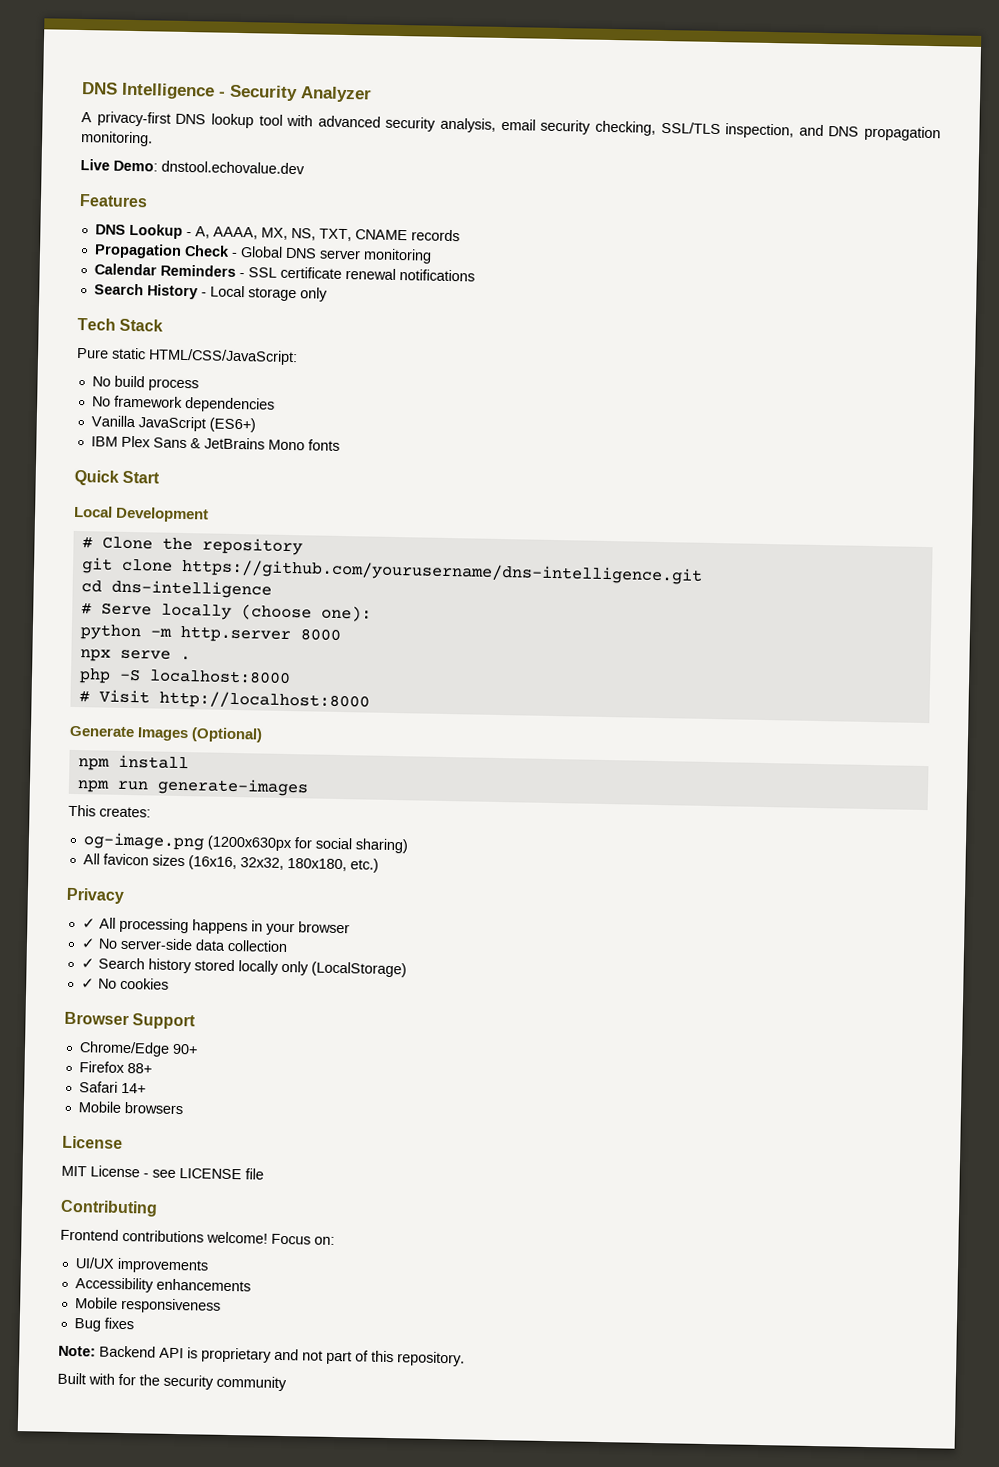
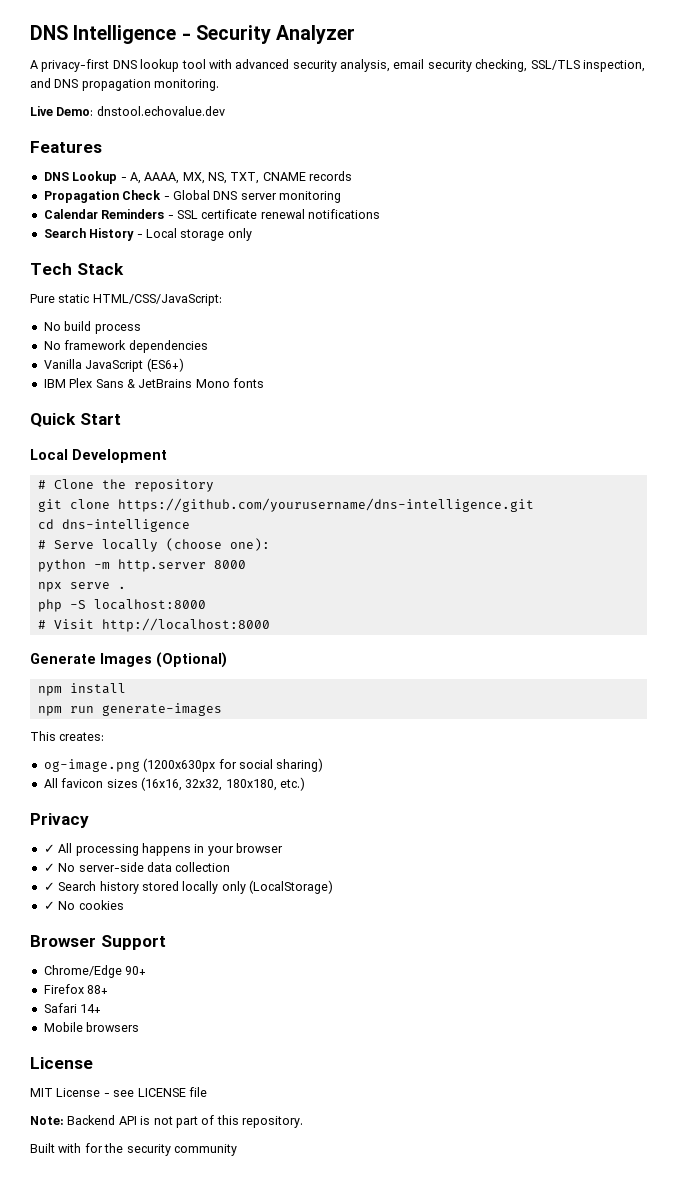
- Contributing
- Frontend contributions welcome! Focus on:
- UI/UX improvements
- Accessibility enhancements
- Mobile responsiveness
- Bug fixes
- Note: Backend API is proprietary and not part of this repository.
+ Note: Backend API is not part of this repository.

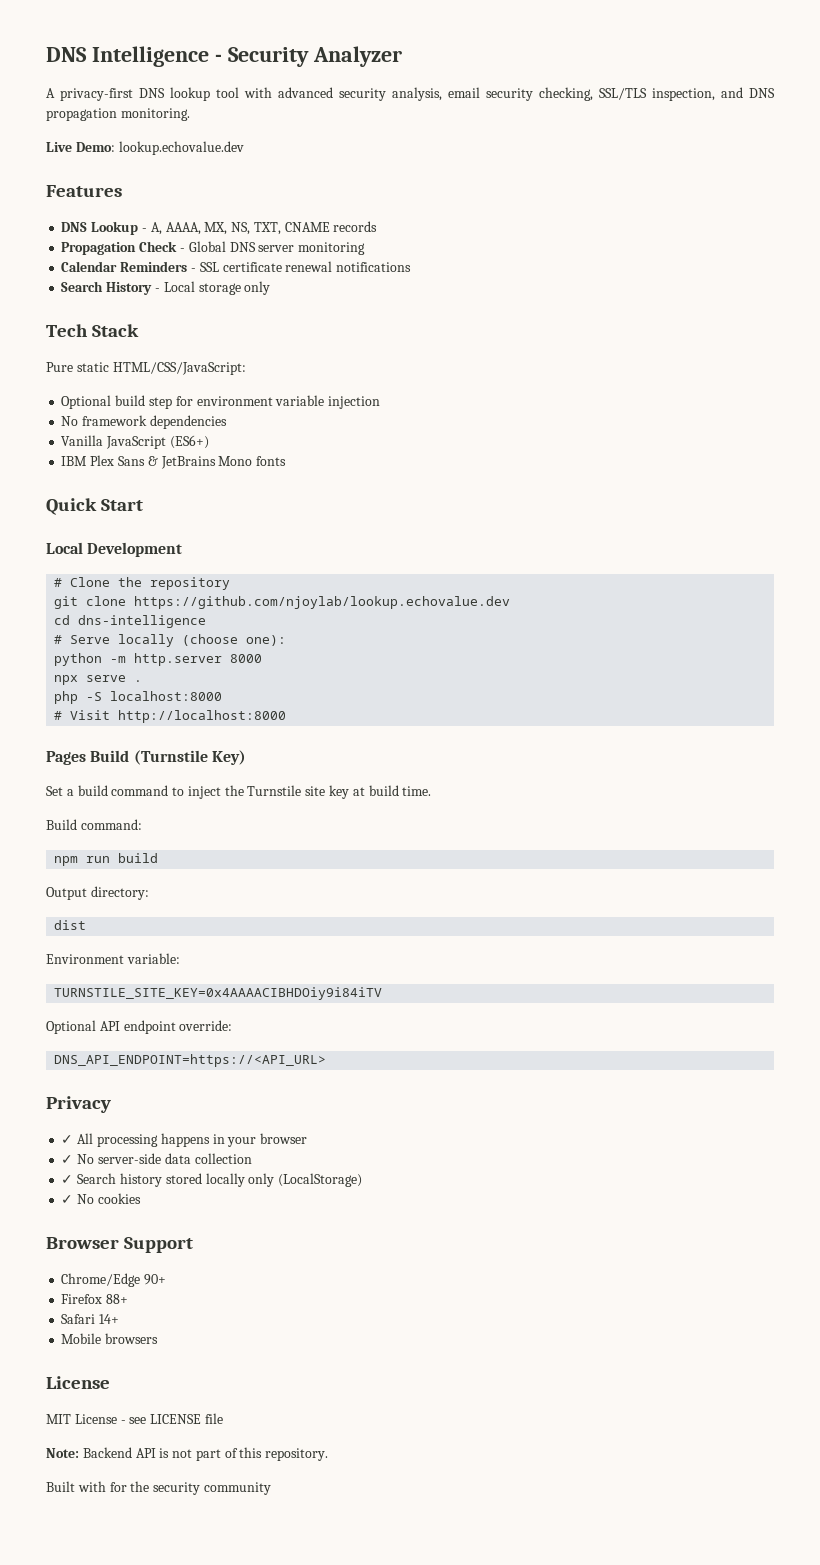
- Live Demo: dnstool.echovalue.dev
+ Live Demo: lookup.echovalue.dev
- No build process
+ Optional build step for environment variable injection
- git clone https://github.com/yourusername/dns-intelligence.git
+ git clone https://github.com/njoylab/lookup.echovalue.dev
- Generate Images (Optional)
- npm install
- npm run generate-images
- This creates:
- og-image.png (1200x630px for social sharing)
- All favicon sizes (16x16, 32x32, 180x180, etc.)
+ Pages Build (Turnstile Key)
+ Set a build command to inject the Turnstile site key at build time.
+ Build command:
+ npm run build
+ Output directory:
+ dist
+ Environment variable:
+ TURNSTILE_SITE_KEY=0x4AAAACIBHDOiy9i84iTV
+ Optional API endpoint override:
+ DNS_API_ENDPOINT=https://<API_URL>

